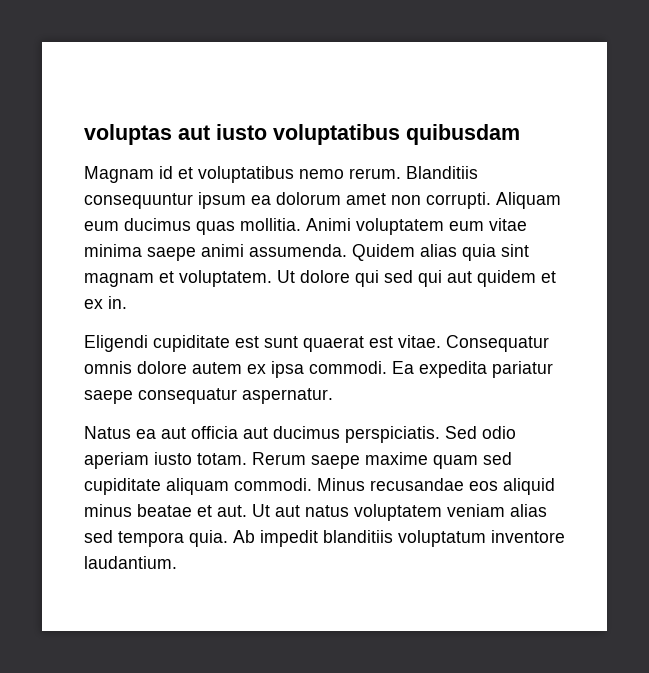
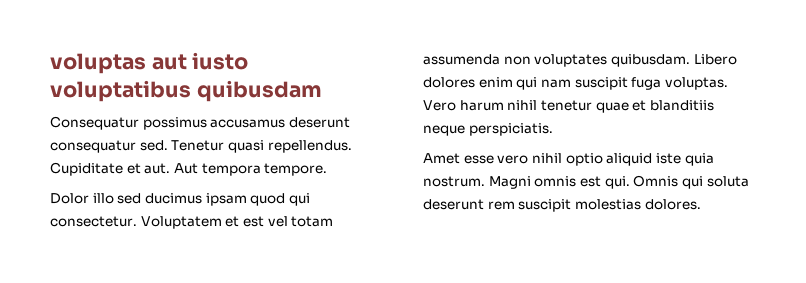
- Magnam id et voluptatibus nemo rerum. Blanditiis consequuntur ipsum ea dolorum amet non corrupti. Aliquam eum ducimus quas mollitia. Animi voluptatem eum vitae minima saepe animi assumenda. Quidem alias quia sint magnam et voluptatem. Ut dolore qui sed qui aut quidem et ex in.
- Eligendi cupiditate est sunt quaerat est vitae. Consequatur omnis dolore autem ex ipsa commodi. Ea expedita pariatur saepe consequatur aspernatur.
- Natus ea aut officia aut ducimus perspiciatis. Sed odio aperiam iusto totam. Rerum saepe maxime quam sed cupiditate aliquam commodi. Minus recusandae eos aliquid minus beatae et aut. Ut aut natus voluptatem veniam alias sed tempora quia. Ab impedit blanditiis voluptatum inventore laudantium.
+ Consequatur possimus accusamus deserunt consequatur sed. Tenetur quasi repellendus. Cupiditate et aut. Aut tempora tempore.
+ Dolor illo sed ducimus ipsam quod qui consectetur. Voluptatem et est vel totam assumenda non voluptates quibusdam. Libero dolores enim qui nam suscipit fuga voluptas. Vero harum nihil tenetur quae et blanditiis neque perspiciatis.
+ Amet esse vero nihil optio aliquid iste quia nostrum. Magni omnis est qui. Omnis qui soluta deserunt rem suscipit molestias dolores.

